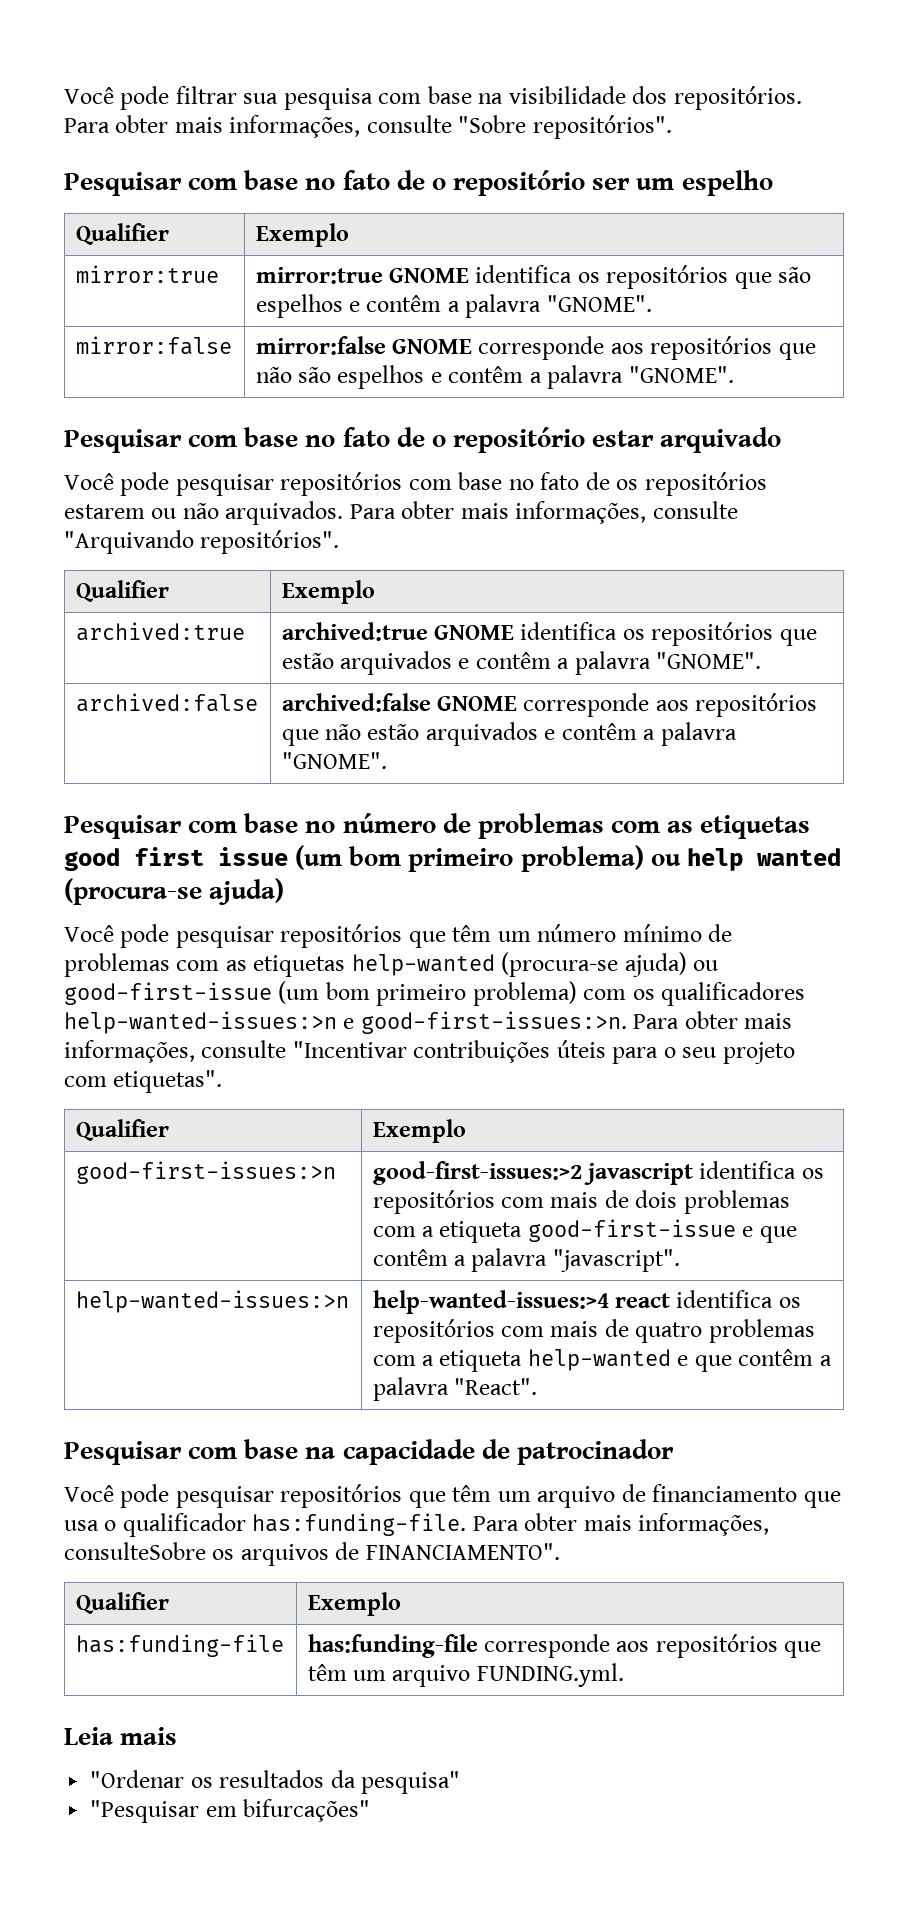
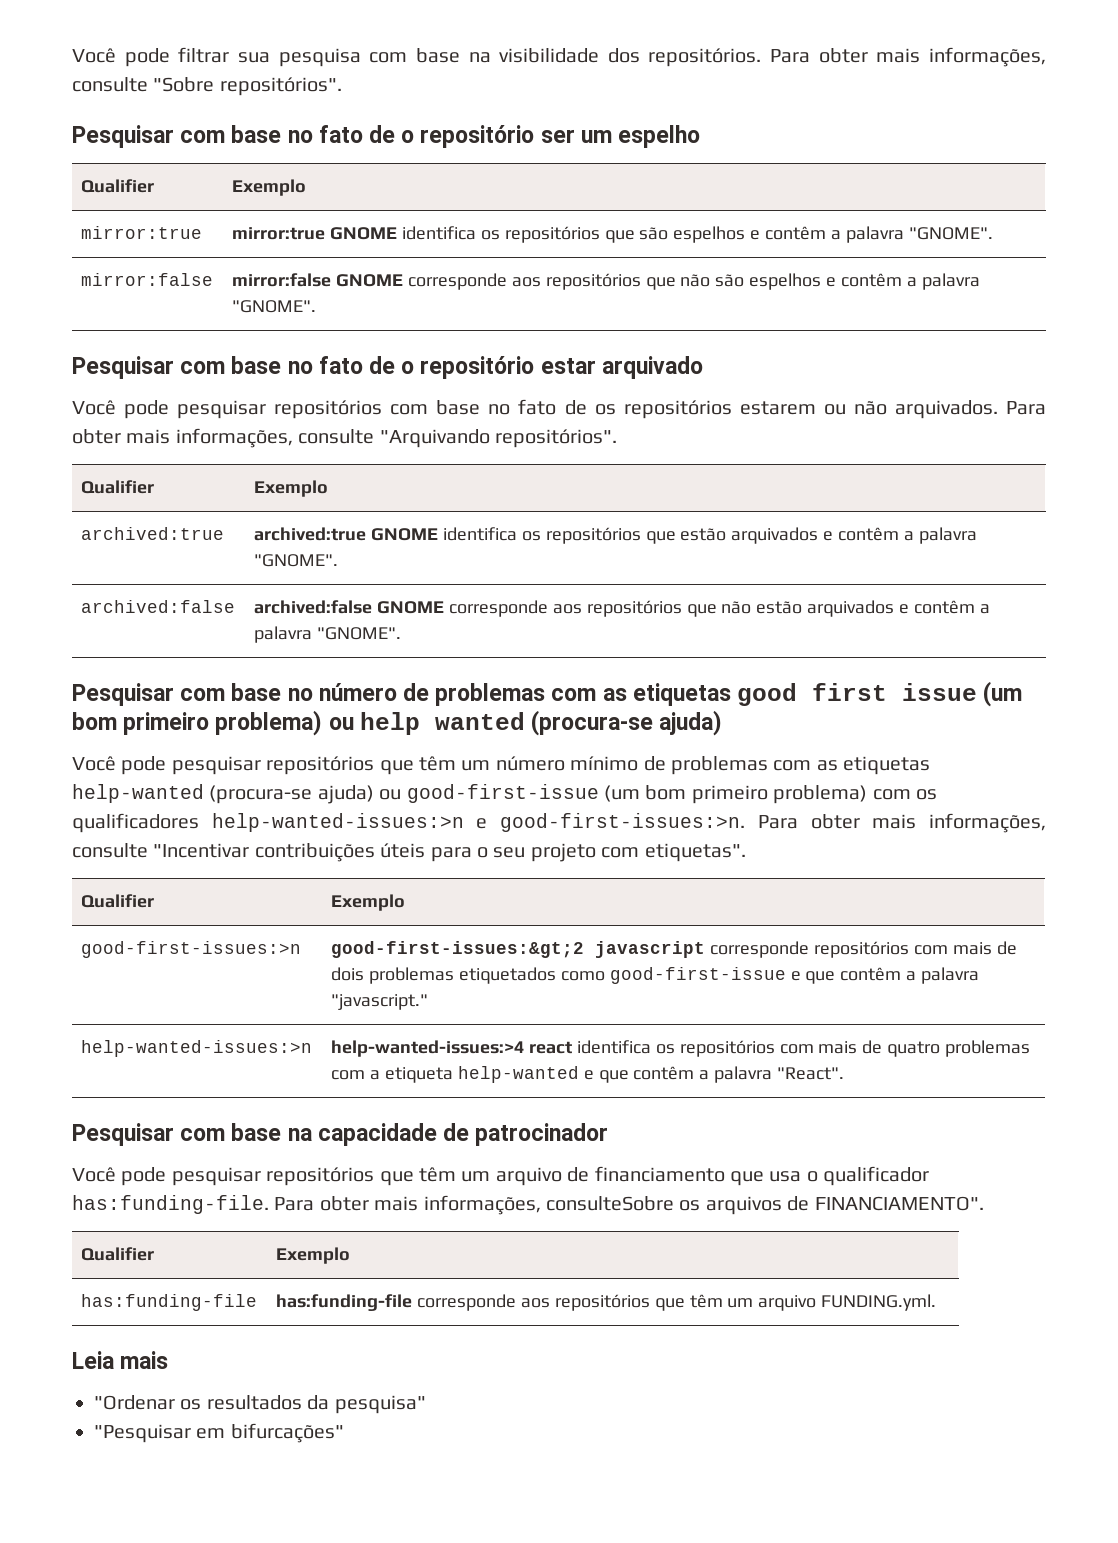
- good-first-issues:>n | good-first-issues:>2 javascript identifica os repositórios com mais de dois problemas com a etiqueta good-first-issue e que contêm a palavra "javascript".
+ good-first-issues:>n | good-first-issues:&gt;2 javascript corresponde repositórios com mais de dois problemas etiquetados como good-first-issue e que contêm a palavra "javascript."

